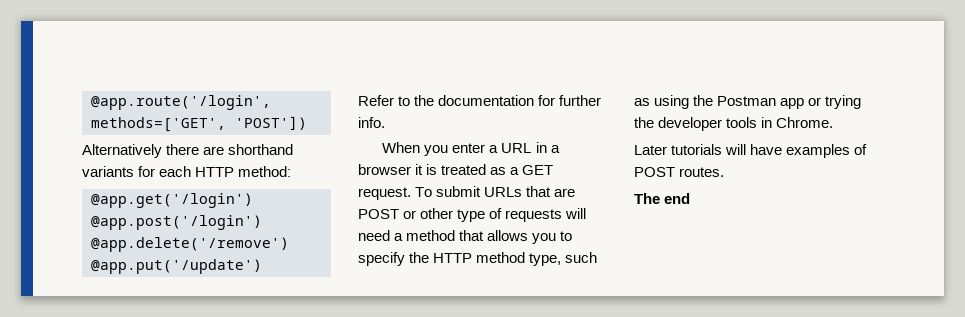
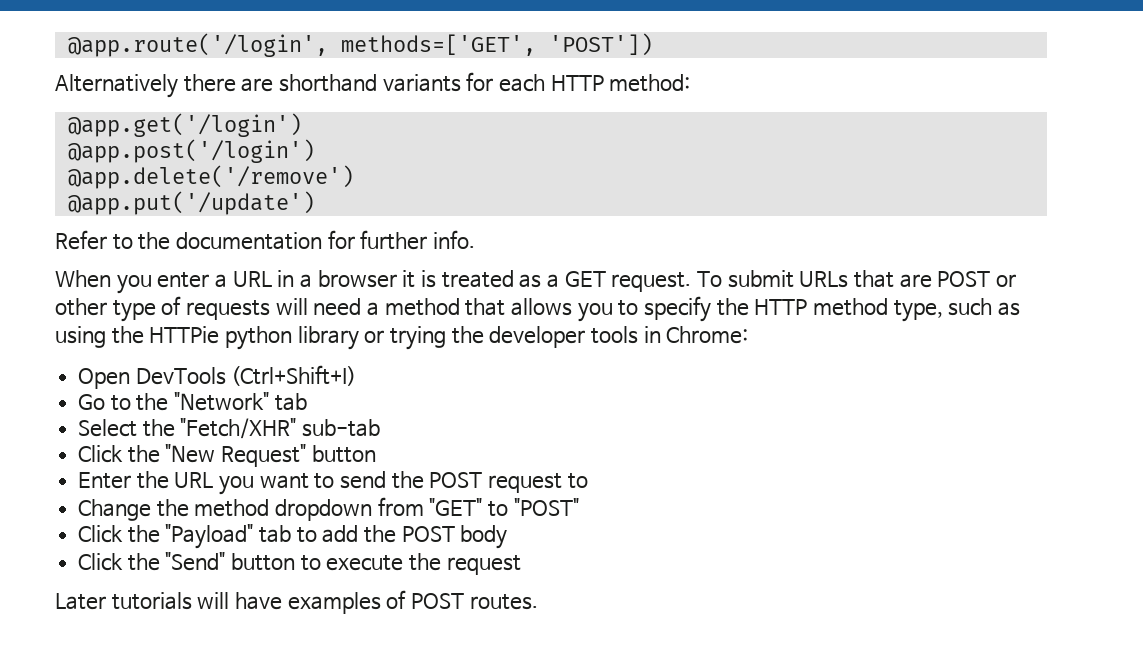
- To submit URLs that are POST or other type of requests will need a method that allows you to specify the HTTP method type, such as using the Postman app or trying the developer tools in Chrome.
+ To submit URLs that are POST or other type of requests will need a method that allows you to specify the HTTP method type, such as using the HTTPie python library or trying the developer tools in Chrome:
+ Open DevTools (Ctrl+Shift+I)
+ Go to the "Network" tab
+ Select the "Fetch/XHR" sub-tab
+ Click the "New Request" button
+ Enter the URL you want to send the POST request to
+ Change the method dropdown from "GET" to "POST"
+ Click the "Payload" tab to add the POST body
+ Click the "Send" button to execute the request
- The end

